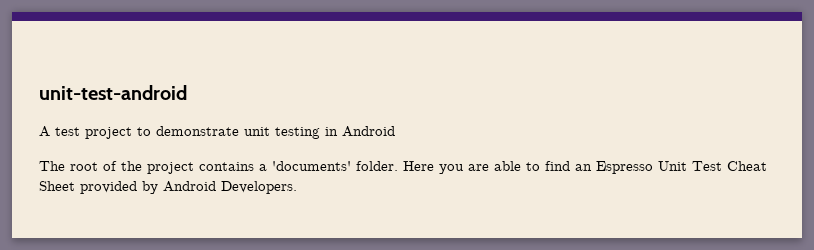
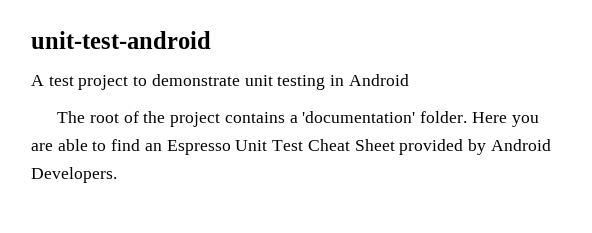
- The root of the project contains a 'documents' folder.
+ The root of the project contains a 'documentation' folder.

